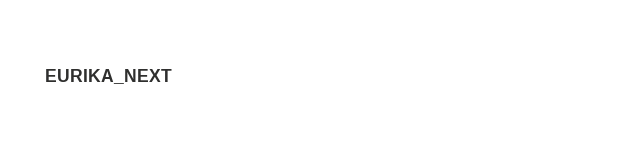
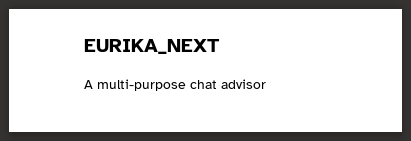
+ A multi-purpose chat advisor

